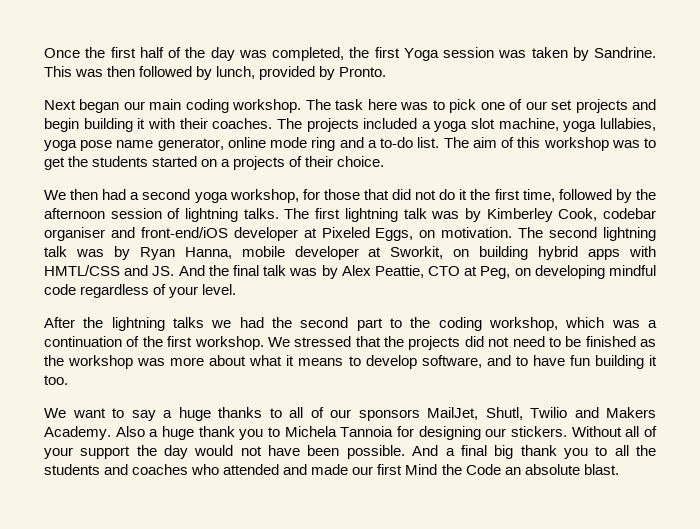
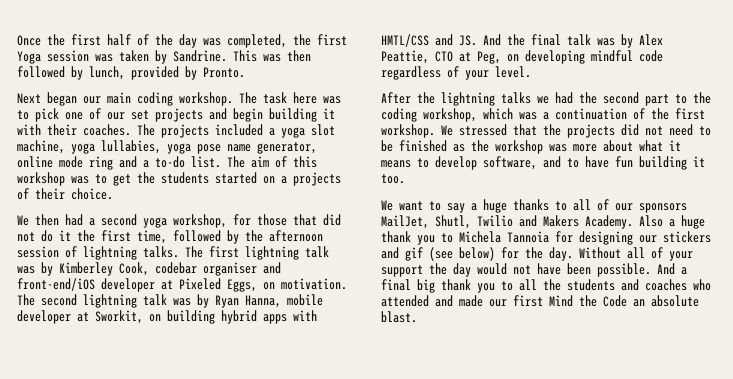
- Also a huge thank you to Michela Tannoia for designing our stickers.
+ Also a huge thank you to Michela Tannoia for designing our stickers and gif (see below) for the day.

